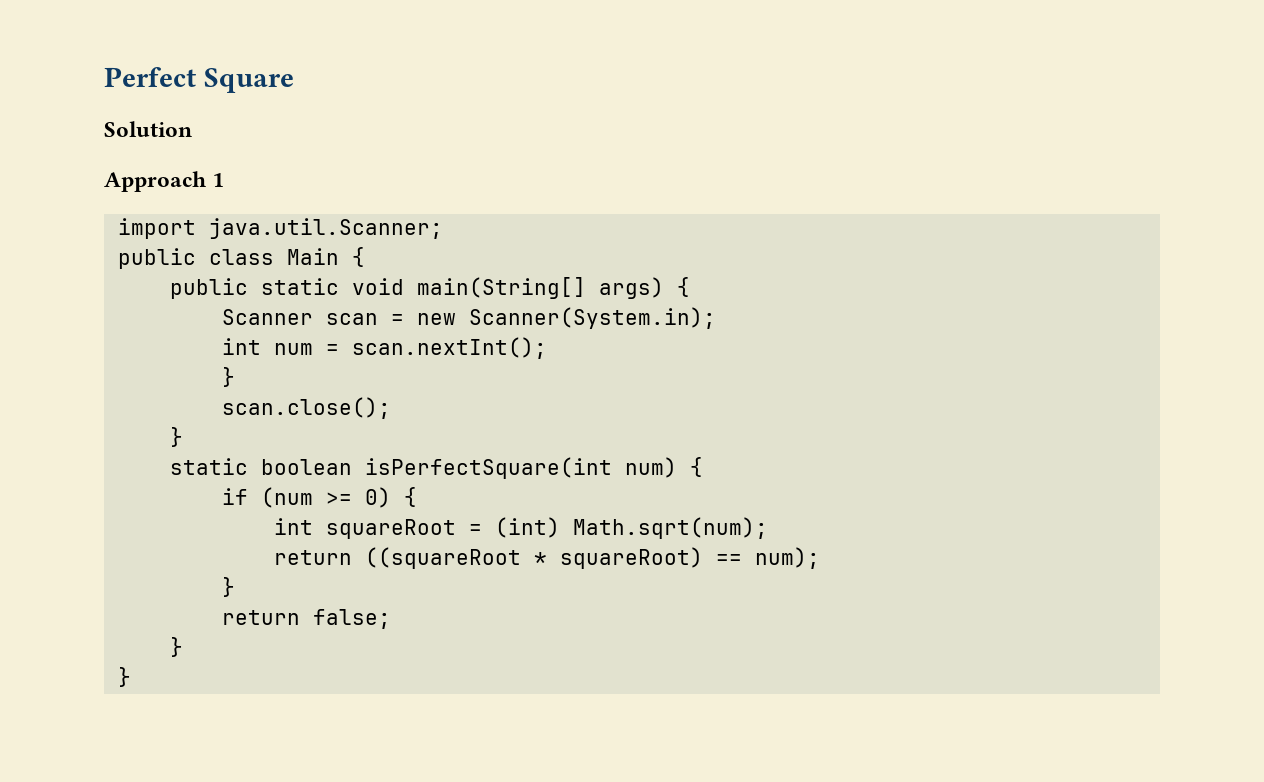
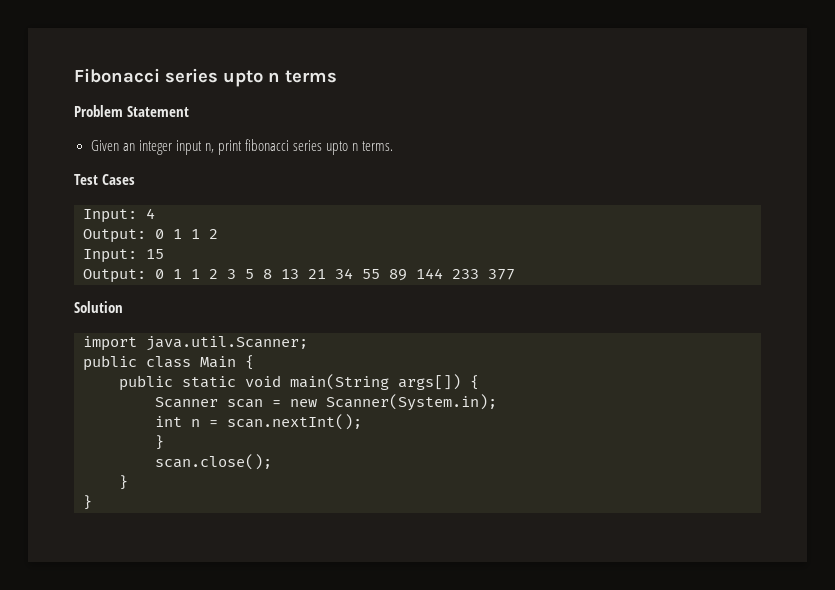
- Perfect Square
+ Fibonacci series upto n terms
+ Problem Statement
+ Given an integer input n, print fibonacci series upto n terms.
+ Test Cases
+ Input: 4
+ Output: 0 1 1 2
+ Input: 15
+ Output: 0 1 1 2 3 5 8 13 21 34 55 89 144 233 377
- Approach 1
- public static void main(String[] args) {
+ public static void main(String args[]) {
- int num = scan.nextInt();
+ int n = scan.nextInt();
- static boolean isPerfectSquare(int num) {
- if (num >= 0) {
- int squareRoot = (int) Math.sqrt(num);
- return ((squareRoot * squareRoot) == num);
- }
- return false;
- }

